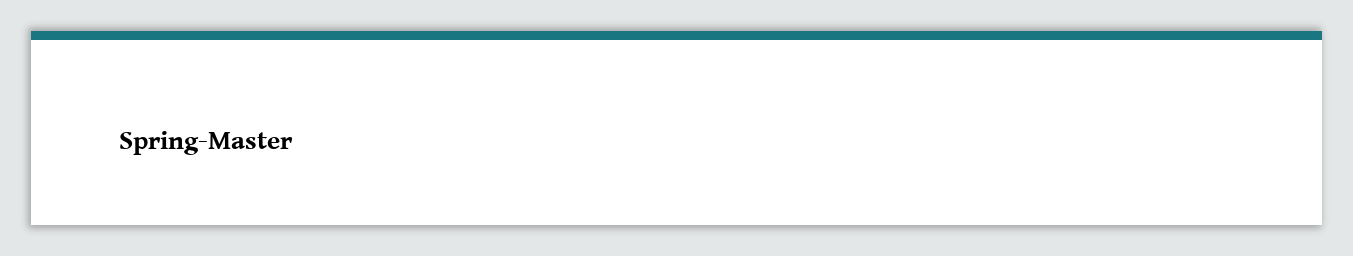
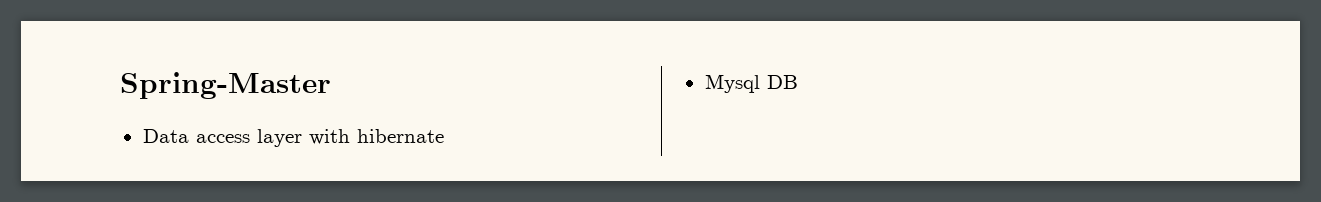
+ Data access layer with hibernate
+ Mysql DB

